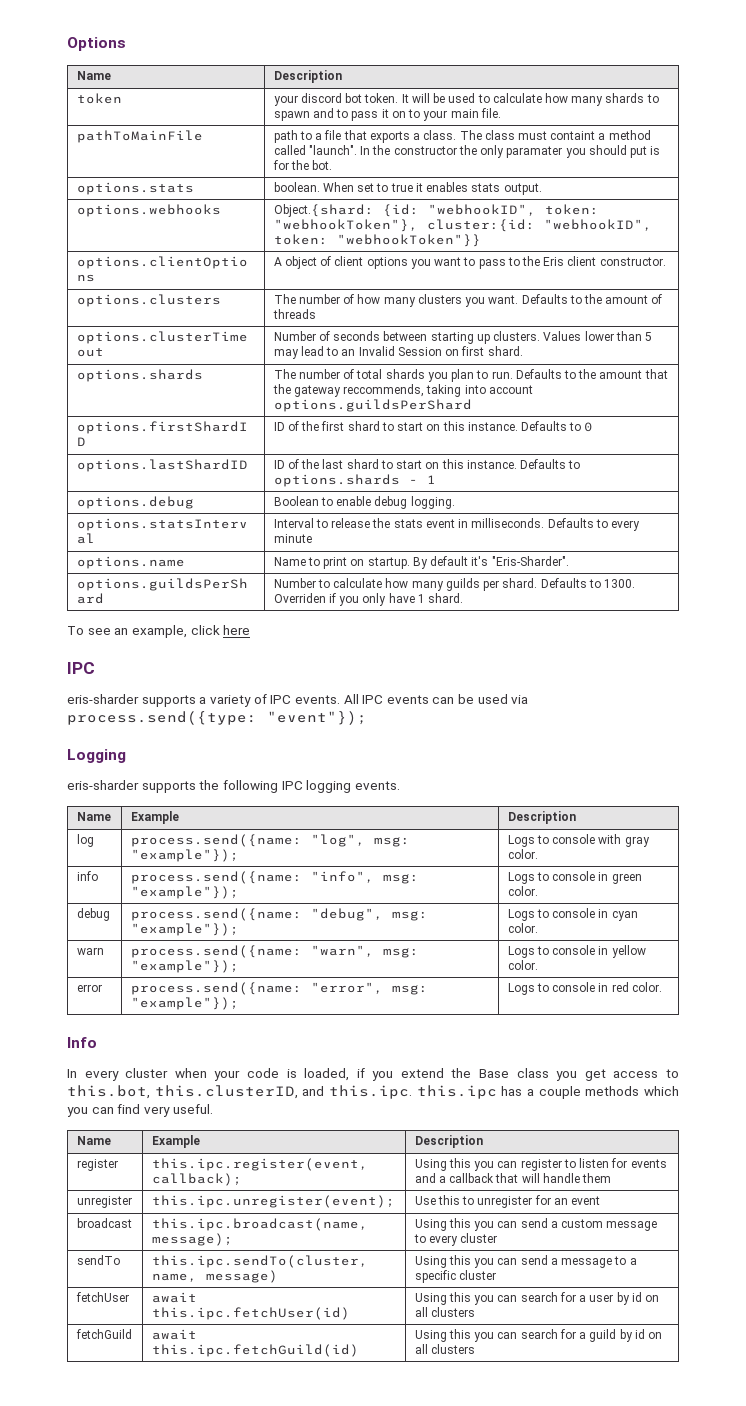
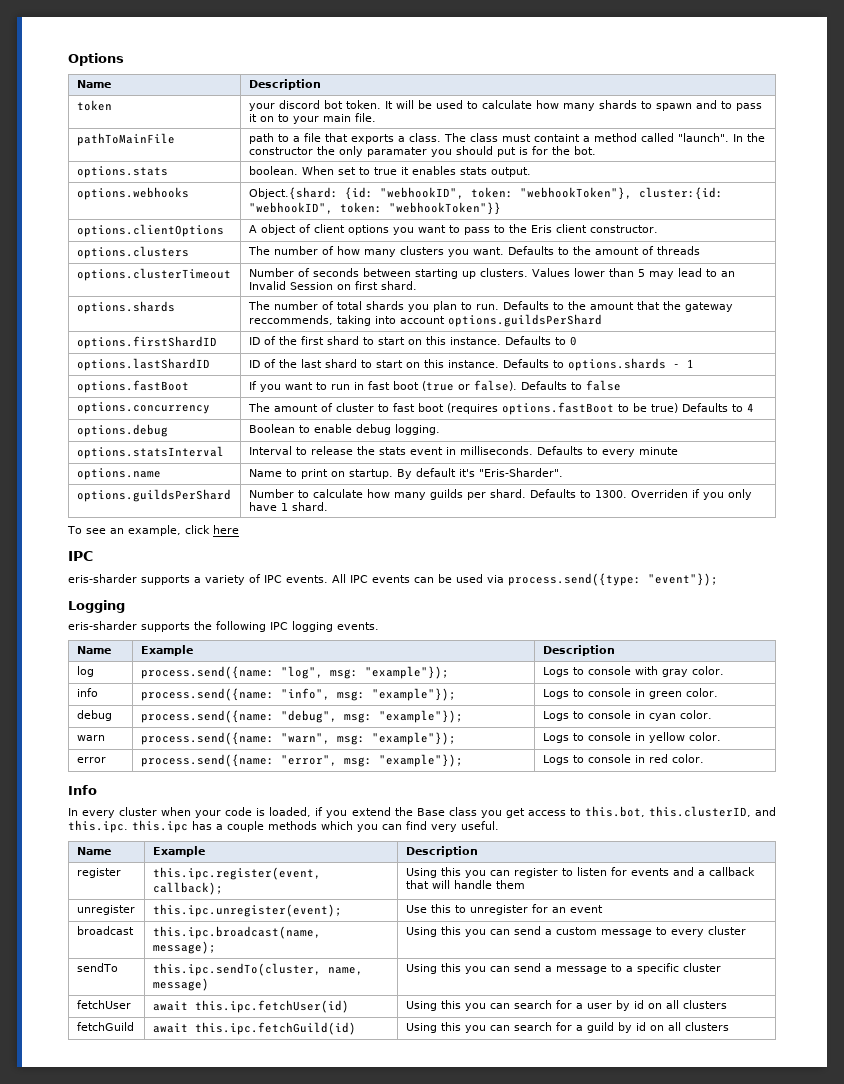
+ options.fastBoot | If you want to run in fast boot (true or false). Defaults to false
+ options.concurrency | The amount of cluster to fast boot (requires options.fastBoot to be true) Defaults to 4

